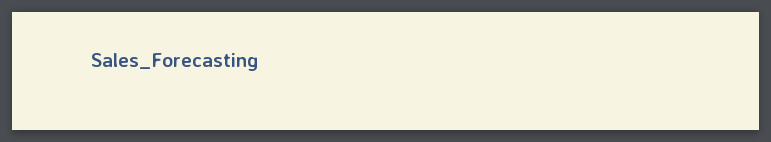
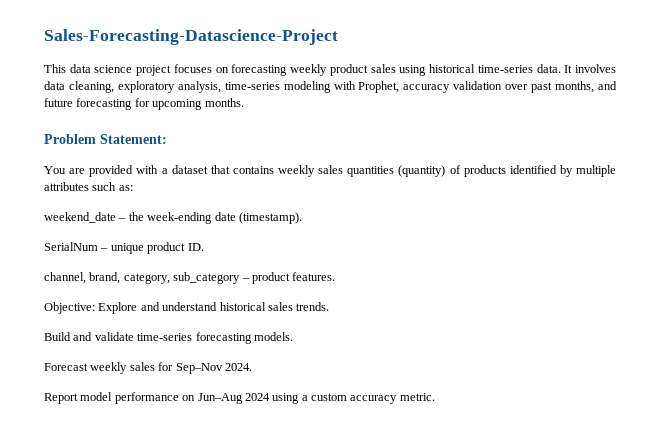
- Sales_Forecasting
+ Sales-Forecasting-Datascience-Project
+ This data science project focuses on forecasting weekly product sales using historical time-series data. It involves data cleaning, exploratory analysis, time-series modeling with Prophet, accuracy validation over past months, and future forecasting for upcoming months.
+ Problem Statement:
+ You are provided with a dataset that contains weekly sales quantities (quantity) of products identified by multiple attributes such as:
+ weekend_date – the week-ending date (timestamp).
+ SerialNum – unique product ID.
+ channel, brand, category, sub_category – product features.
+ Objective: Explore and understand historical sales trends.
+ Build and validate time-series forecasting models.
+ Forecast weekly sales for Sep–Nov 2024.
+ Report model performance on Jun–Aug 2024 using a custom accuracy metric.

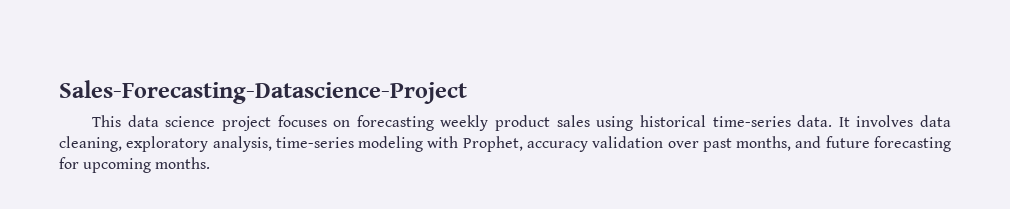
- Problem Statement:
- You are provided with a dataset that contains weekly sales quantities (quantity) of products identified by multiple attributes such as:
- weekend_date – the week-ending date (timestamp).
- SerialNum – unique product ID.
- channel, brand, category, sub_category – product features.
- Objective: Explore and understand historical sales trends.
- Build and validate time-series forecasting models.
- Forecast weekly sales for Sep–Nov 2024.
- Report model performance on Jun–Aug 2024 using a custom accuracy metric.

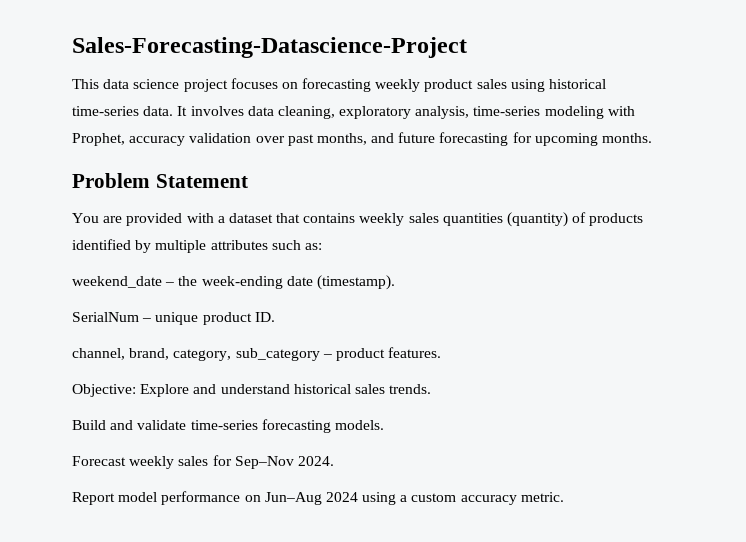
+ Problem Statement
+ You are provided with a dataset that contains weekly sales quantities (quantity) of products identified by multiple attributes such as:
+ weekend_date – the week-ending date (timestamp).
+ SerialNum – unique product ID.
+ channel, brand, category, sub_category – product features.
+ Objective: Explore and understand historical sales trends.
+ Build and validate time-series forecasting models.
+ Forecast weekly sales for Sep–Nov 2024.
+ Report model performance on Jun–Aug 2024 using a custom accuracy metric.

